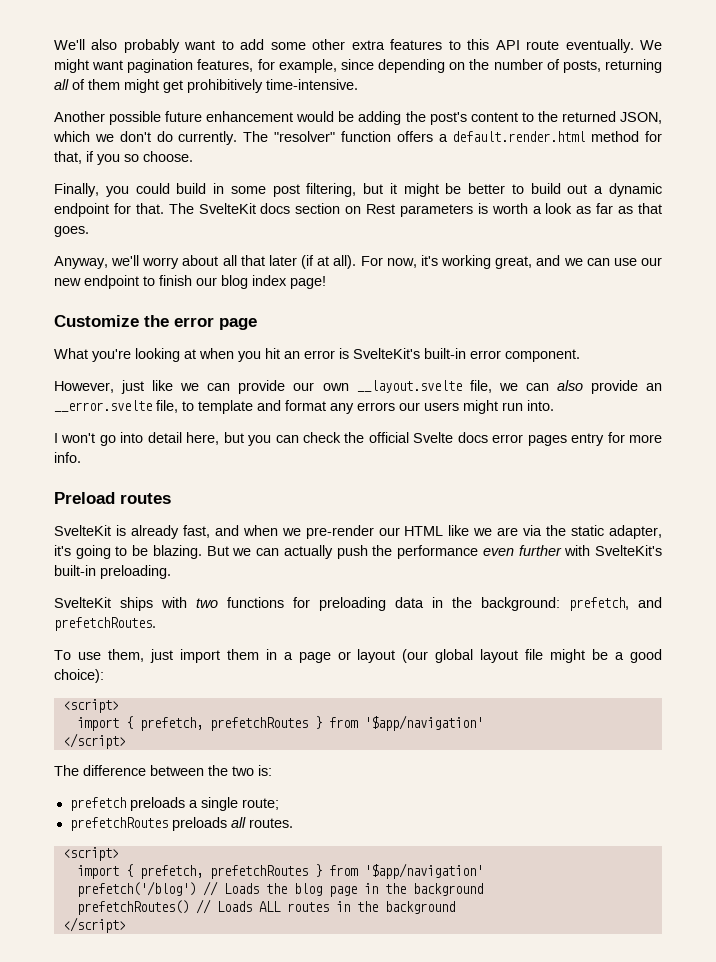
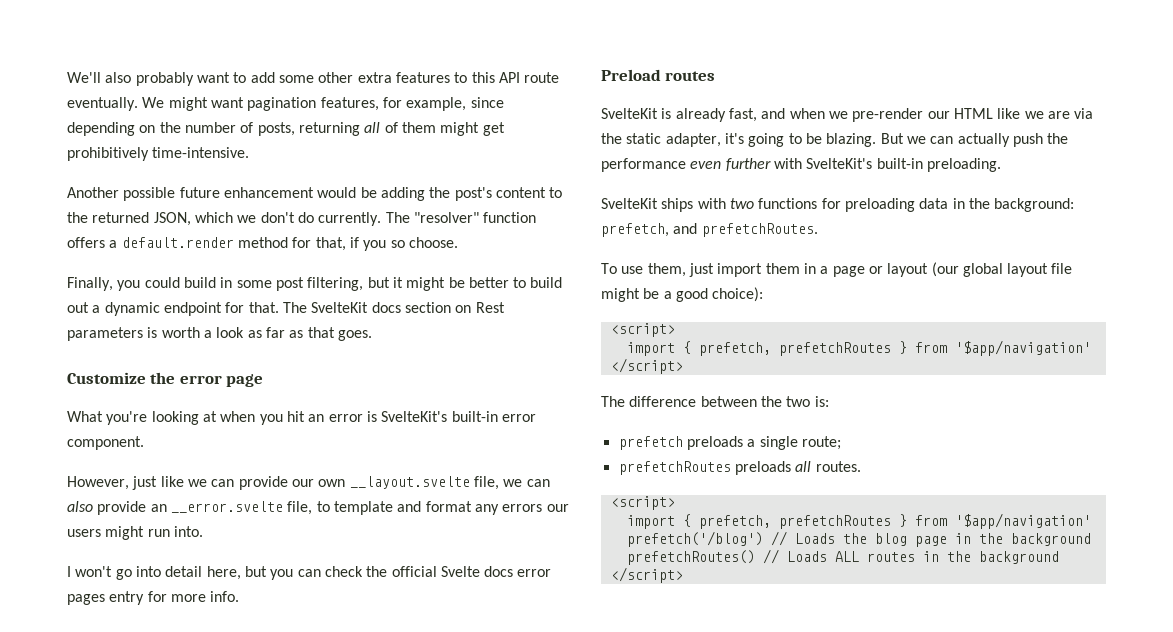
- The "resolver" function offers a default.render.html method for that, if you so choose.
+ The "resolver" function offers a default.render method for that, if you so choose.
- Anyway, we'll worry about all that later (if at all). For now, it's working great, and we can use our new endpoint to finish our blog index page!

